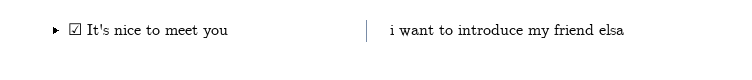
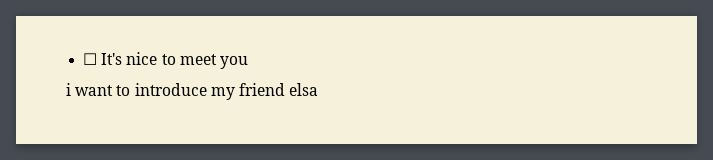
- ☑ It's nice to meet you
+ ☐ It's nice to meet you

